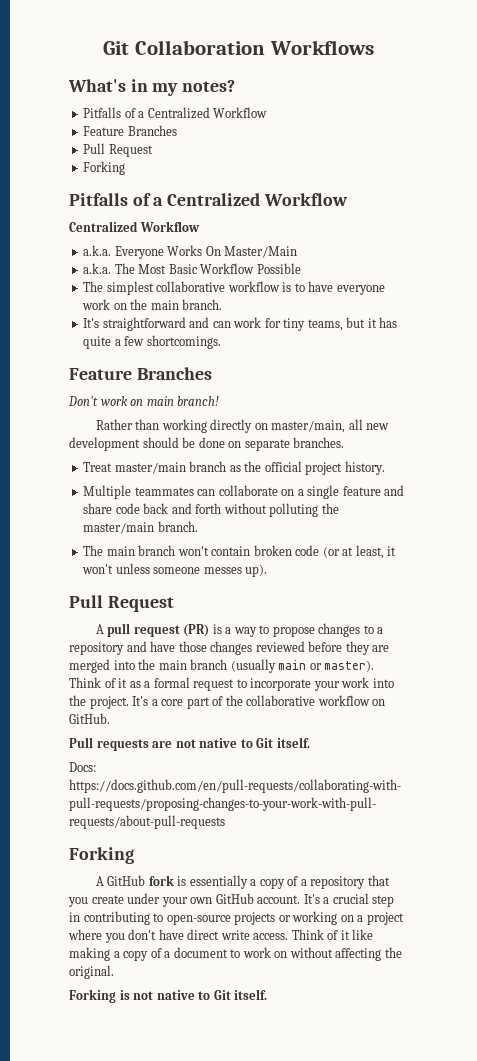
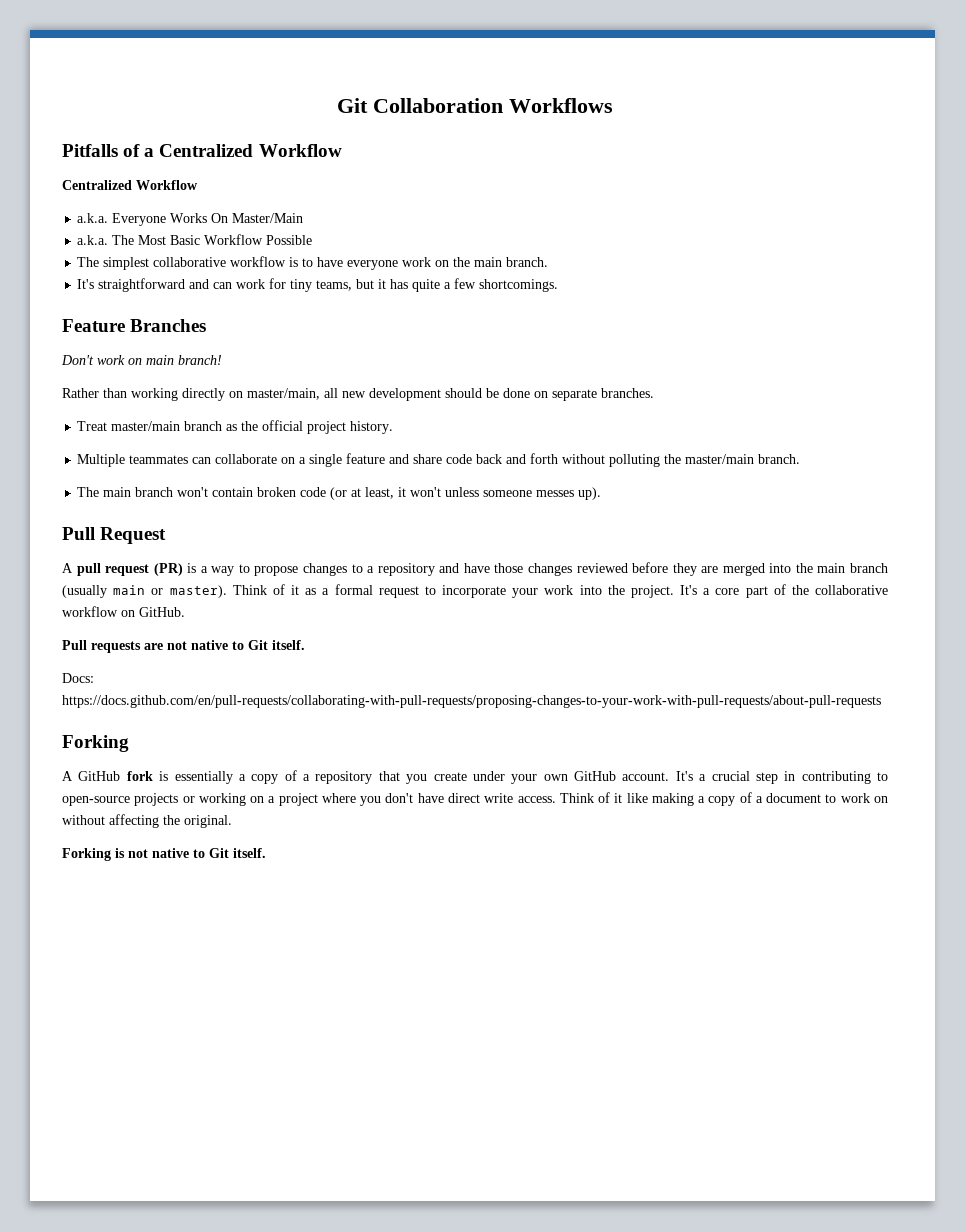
- What's in my notes?
- Pitfalls of a Centralized Workflow
- Feature Branches
- Pull Request
- Forking

